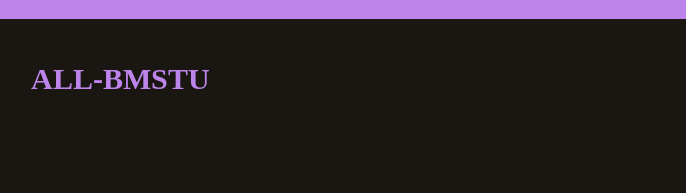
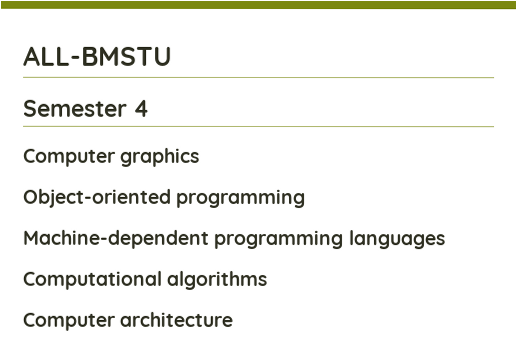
+ Semester 4
+ Computer graphics
+ Object-oriented programming
+ Machine-dependent programming languages
+ Computational algorithms
+ Computer architecture

